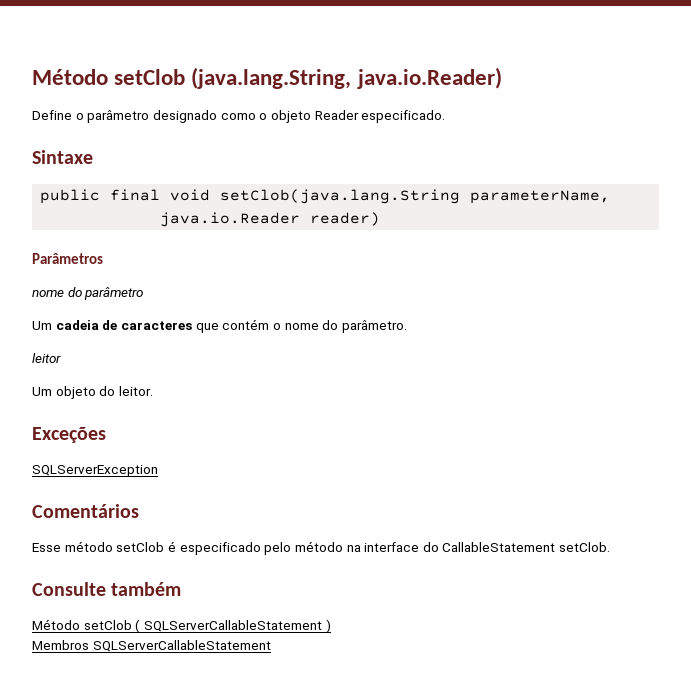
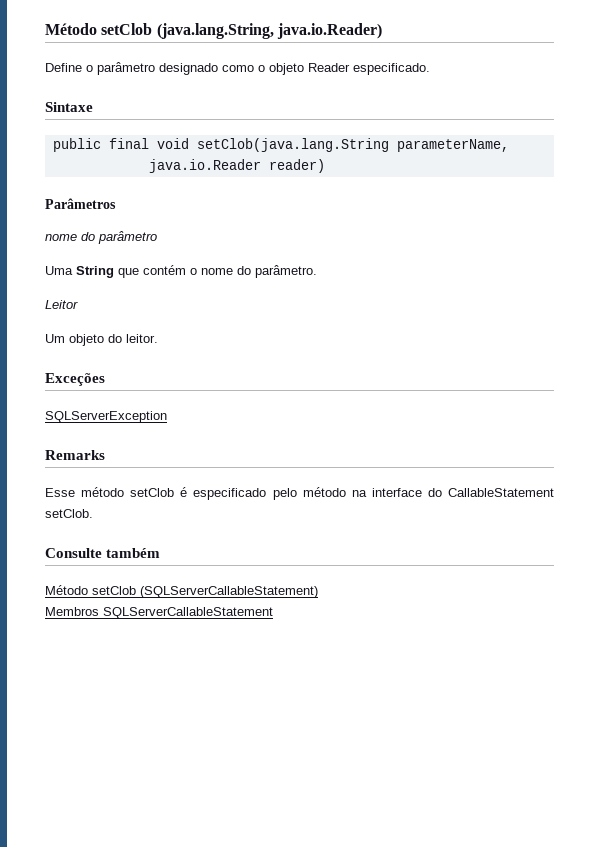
- Um cadeia de caracteres que contém o nome do parâmetro.
+ Uma String que contém o nome do parâmetro.
- leitor
+ Leitor
- Comentários
+ Remarks
- Método setClob ( SQLServerCallableStatement )
+ Método setClob (SQLServerCallableStatement)

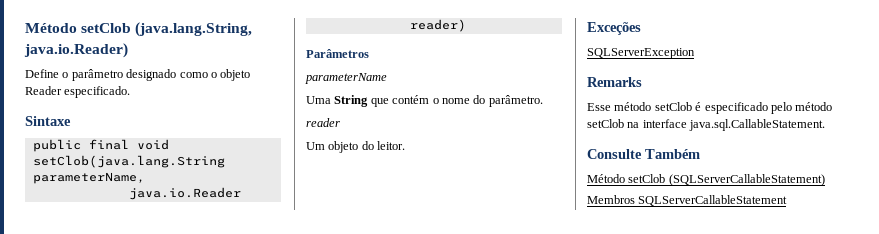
- nome do parâmetro
+ parameterName
- Leitor
+ reader
- Esse método setClob é especificado pelo método na interface do CallableStatement setClob.
+ Esse método setClob é especificado pelo método setClob na interface java.sql.CallableStatement.
- Consulte também
+ Consulte Também

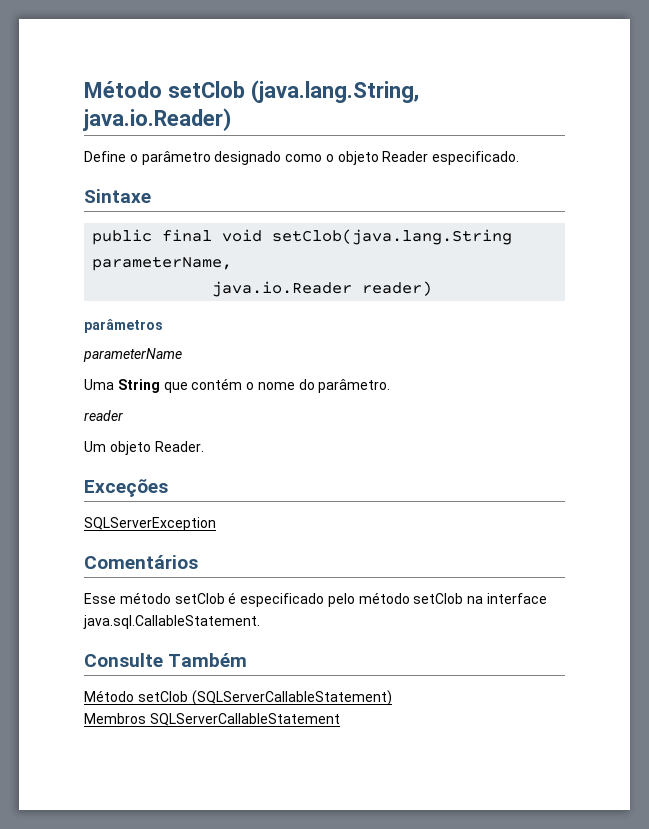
- Parâmetros
+ parâmetros
- Um objeto do leitor.
+ Um objeto Reader.
- Remarks
+ Comentários

